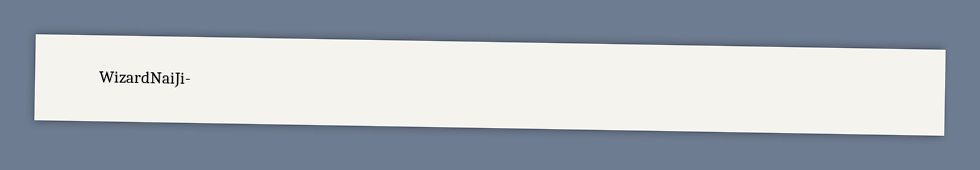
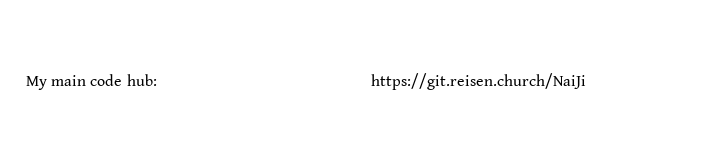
- WizardNaiJi-
+ My main code hub: https://git.reisen.church/NaiJi

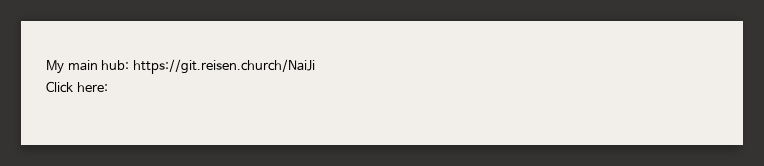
- My main code hub: https://git.reisen.church/NaiJi
+ My main hub: https://git.reisen.church/NaiJi
+ Click here:

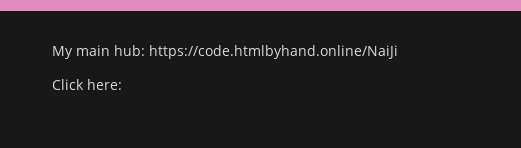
- My main hub: https://git.reisen.church/NaiJi
+ My main hub: https://code.htmlbyhand.online/NaiJi

